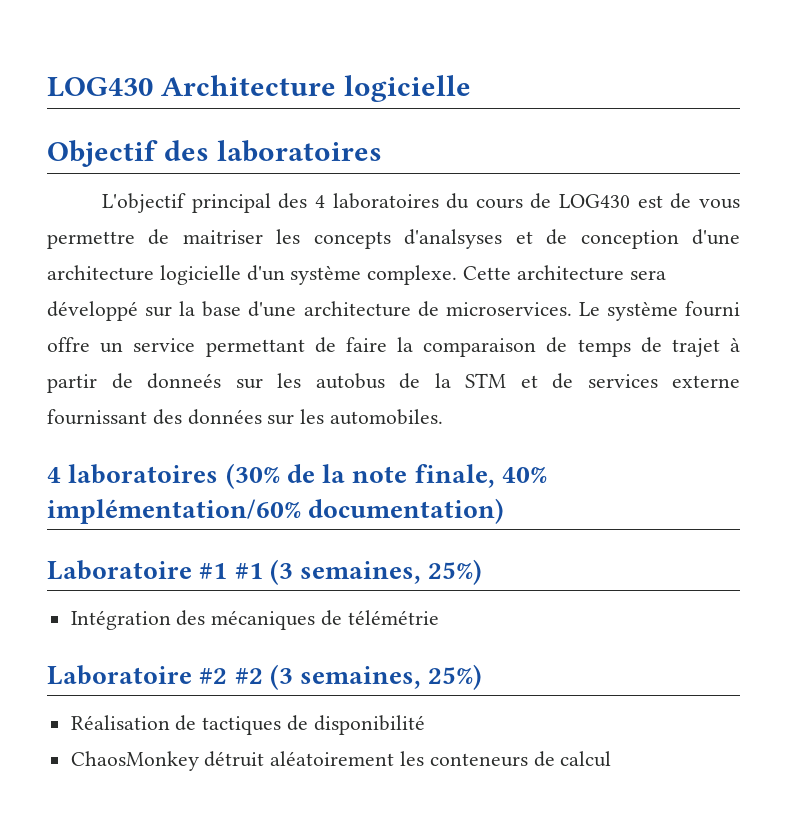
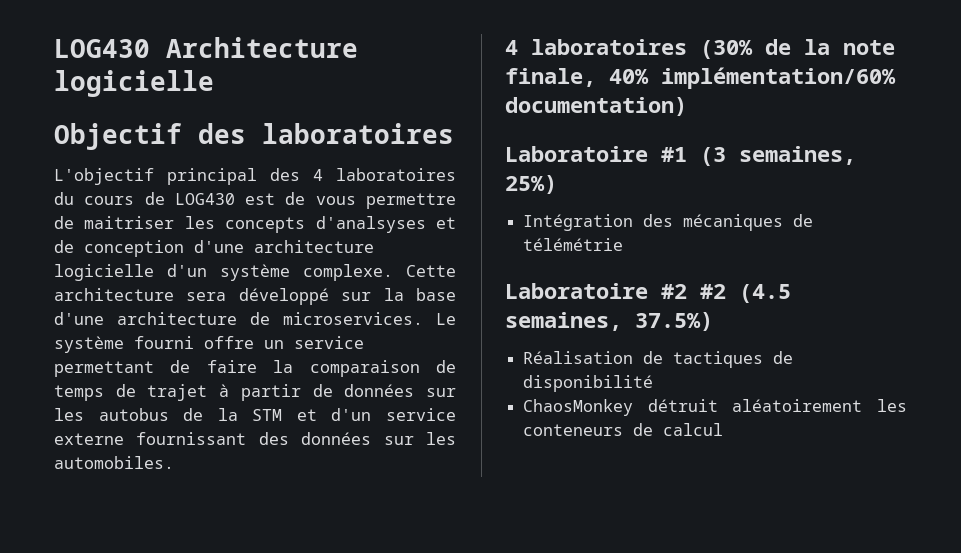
- Le système fourni offre un service permettant de faire la comparaison de temps de trajet à partir de donneés sur les autobus de la STM et de services externe fournissant des données sur les automobiles.
+ Le système fourni offre un service permettant de faire la comparaison de temps de trajet à partir de données sur les autobus de la STM et d'un service externe fournissant des données sur les automobiles.
- Laboratoire #1 #1 (3 semaines, 25%)
+ Laboratoire #1 (3 semaines, 25%)
- Laboratoire #2 #2 (3 semaines, 25%)
+ Laboratoire #2 #2 (4.5 semaines, 37.5%)

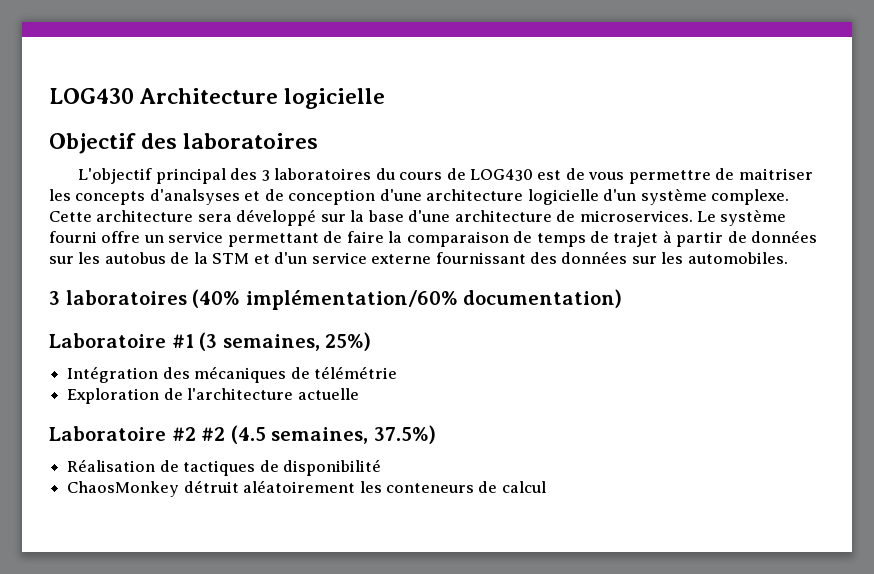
- L'objectif principal des 4 laboratoires du cours de LOG430 est de vous permettre de maitriser les concepts d'analsyses et de conception d'une architecture logicielle d'un système complexe.
+ L'objectif principal des 3 laboratoires du cours de LOG430 est de vous permettre de maitriser les concepts d'analsyses et de conception d'une architecture logicielle d'un système complexe.
- 4 laboratoires (30% de la note finale, 40% implémentation/60% documentation)
+ 3 laboratoires (40% implémentation/60% documentation)
+ Exploration de l'architecture actuelle

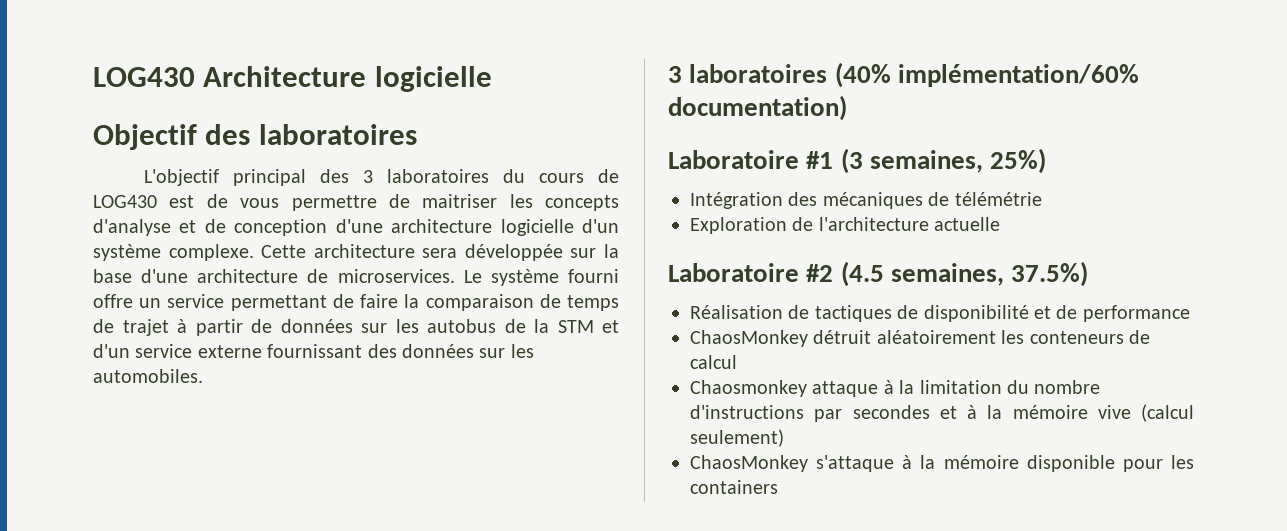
- L'objectif principal des 3 laboratoires du cours de LOG430 est de vous permettre de maitriser les concepts d'analsyses et de conception d'une architecture logicielle d'un système complexe.
+ L'objectif principal des 3 laboratoires du cours de LOG430 est de vous permettre de maitriser les concepts d'analyse et de conception d'une architecture logicielle d'un système complexe.
- Cette architecture sera développé sur la base d'une architecture de microservices.
+ Cette architecture sera développée sur la base d'une architecture de microservices.
- Laboratoire #2 #2 (4.5 semaines, 37.5%)
+ Laboratoire #2 (4.5 semaines, 37.5%)
- Réalisation de tactiques de disponibilité
+ Réalisation de tactiques de disponibilité et de performance
+ Chaosmonkey attaque à la limitation du nombre d'instructions par secondes et à la mémoire vive (calcul seulement)
+ ChaosMonkey s'attaque à la mémoire disponible pour les containers

